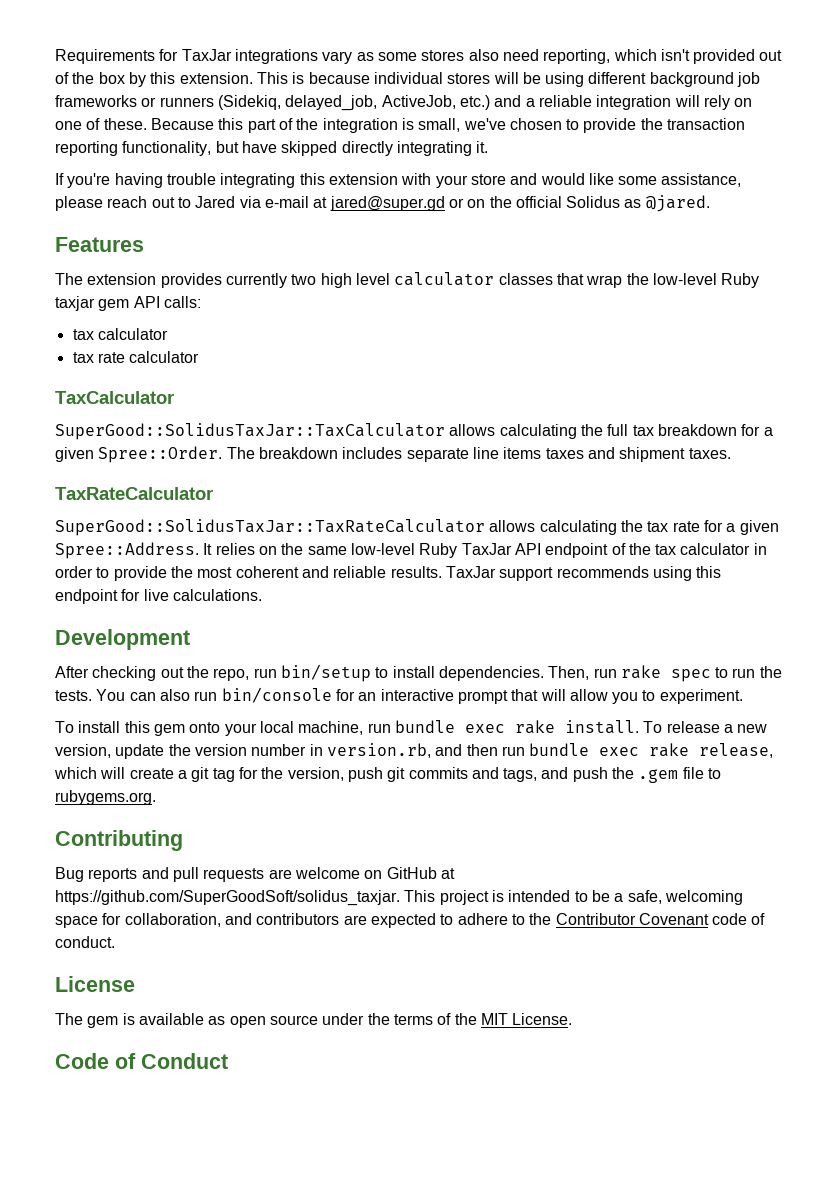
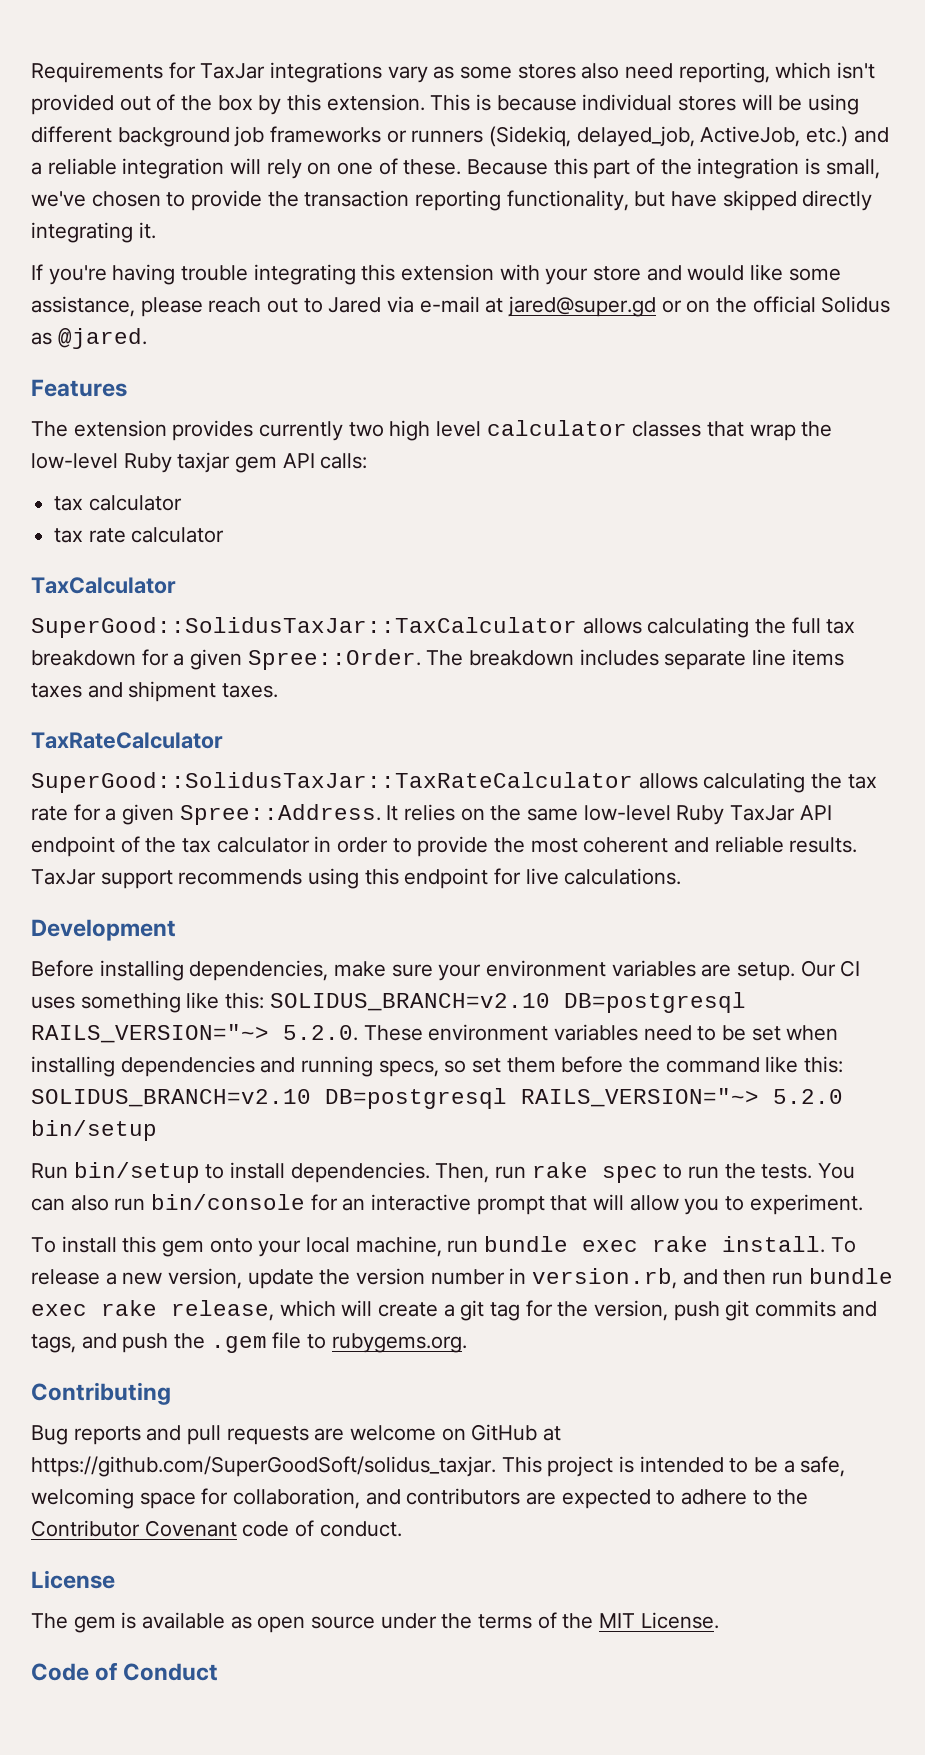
- After checking out the repo, run bin/setup to install dependencies.
+ Before installing dependencies, make sure your environment variables are setup. Our CI uses something like this: SOLIDUS_BRANCH=v2.10 DB=postgresql RAILS_VERSION="~> 5.2.0. These environment variables need to be set when installing dependencies and running specs, so set them before the command like this: SOLIDUS_BRANCH=v2.10 DB=postgresql RAILS_VERSION="~> 5.2.0 bin/setup
+ Run bin/setup to install dependencies.

